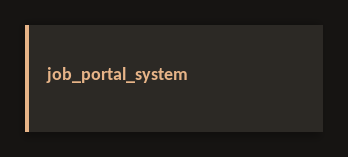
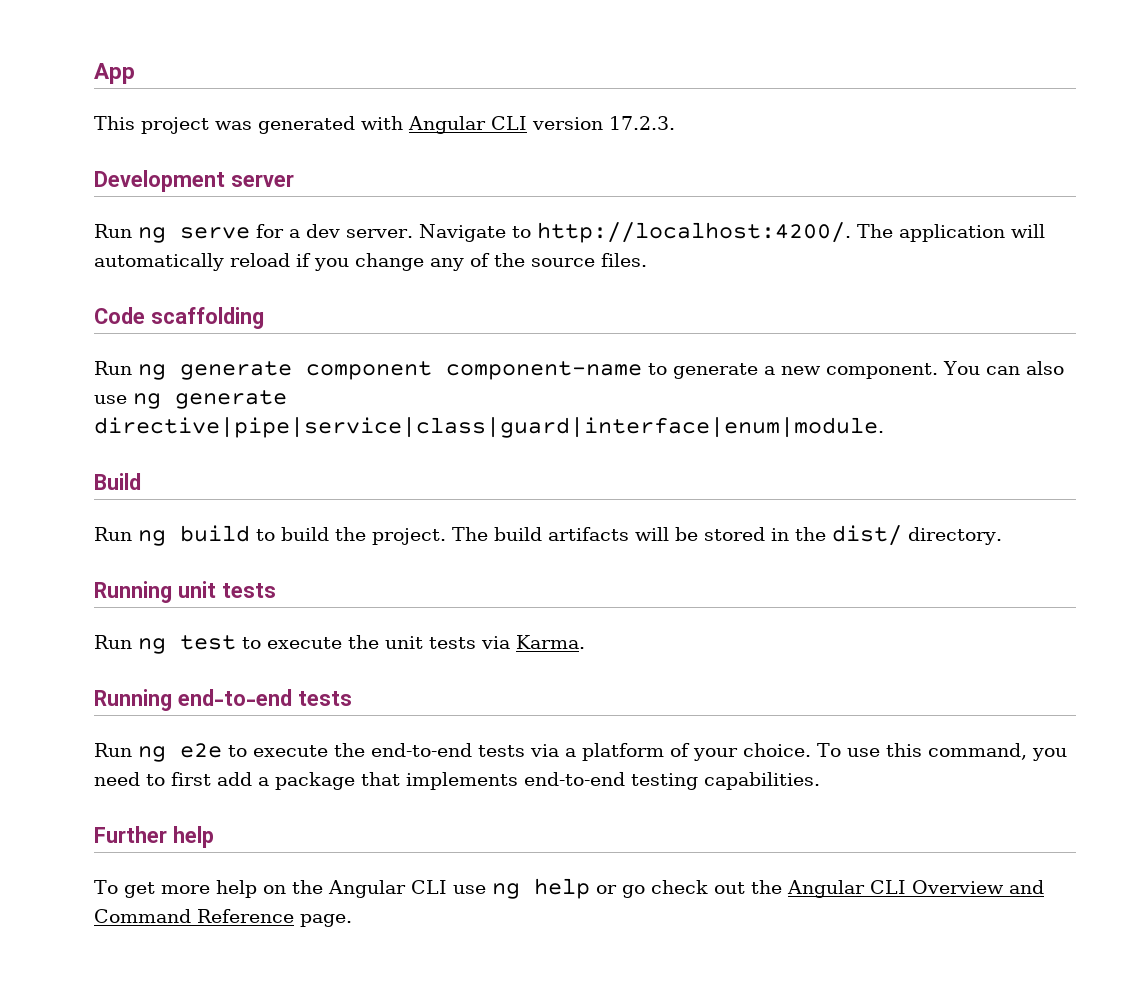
- job_portal_system
+ App
+ This project was generated with Angular CLI version 17.2.3.
+ Development server
+ Run ng serve for a dev server. Navigate to http://localhost:4200/. The application will automatically reload if you change any of the source files.
+ Code scaffolding
+ Run ng generate component component-name to generate a new component. You can also use ng generate directive|pipe|service|class|guard|interface|enum|module.
+ Build
+ Run ng build to build the project. The build artifacts will be stored in the dist/ directory.
+ Running unit tests
+ Run ng test to execute the unit tests via Karma.
+ Running end-to-end tests
+ Run ng e2e to execute the end-to-end tests via a platform of your choice. To use this command, you need to first add a package that implements end-to-end testing capabilities.
+ Further help
+ To get more help on the Angular CLI use ng help or go check out the Angular CLI Overview and Command Reference page.

